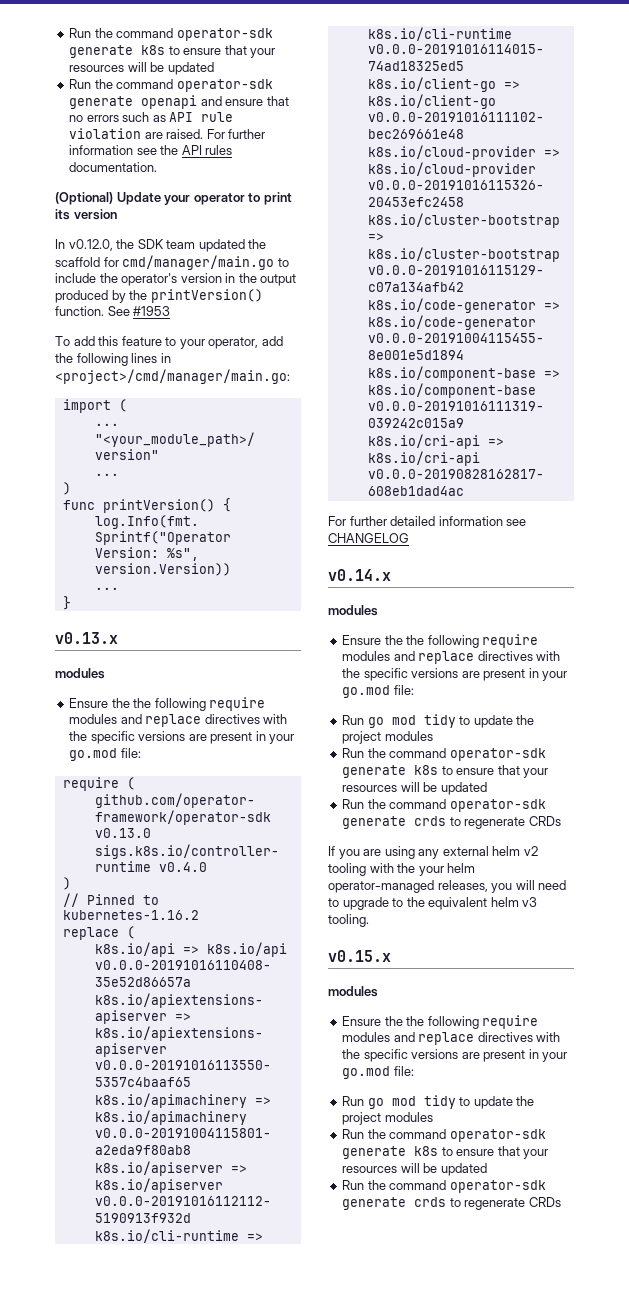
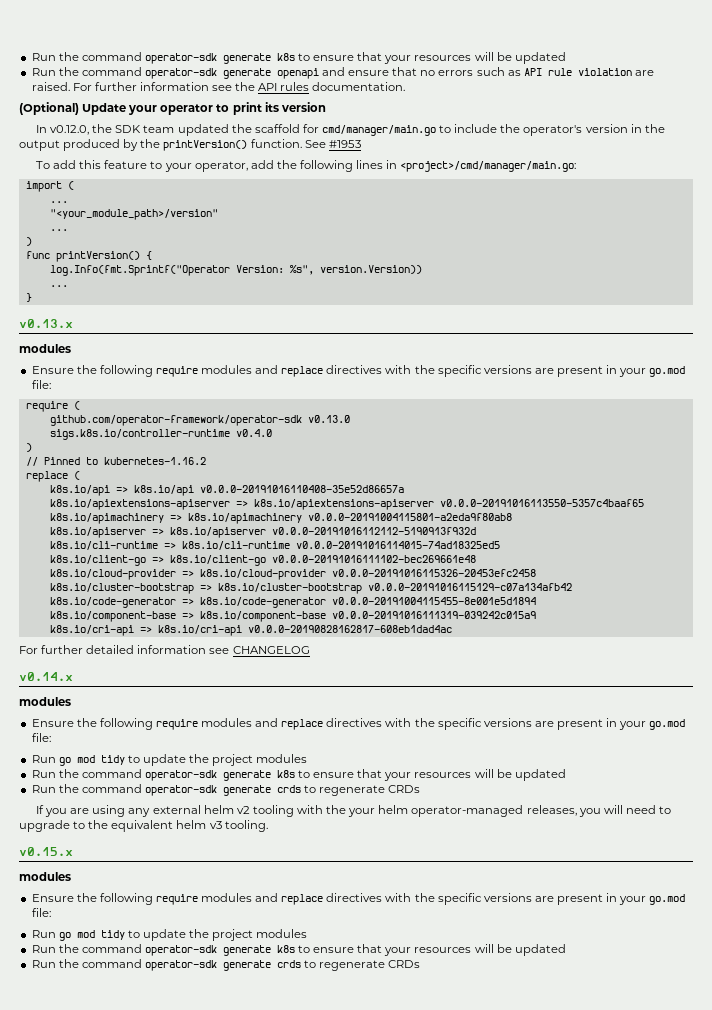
  v0.13.x
  modules
- Ensure the the following require modules and replace directives with the specific versions are present in your go.mod file:
+ Ensure the following require modules and replace directives with the specific versions are present in your go.mod file:
  v0.14.x
  modules
- Ensure the the following require modules and replace directives with the specific versions are present in your go.mod file:
+ Ensure the following require modules and replace directives with the specific versions are present in your go.mod file:
  v0.15.x
  modules
- Ensure the the following require modules and replace directives with the specific versions are present in your go.mod file:
+ Ensure the following require modules and replace directives with the specific versions are present in your go.mod file:

